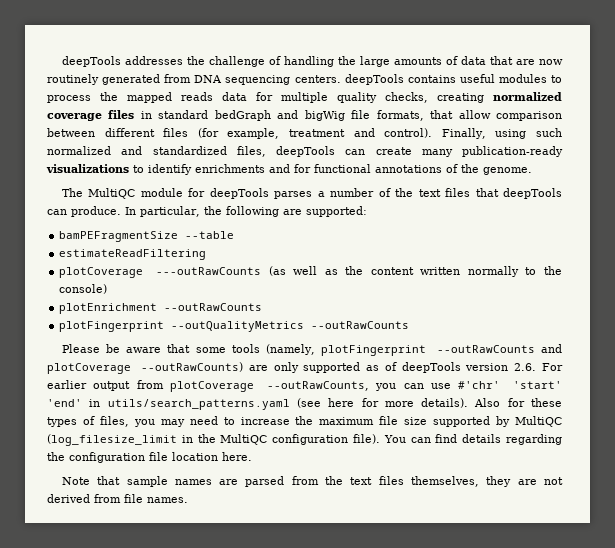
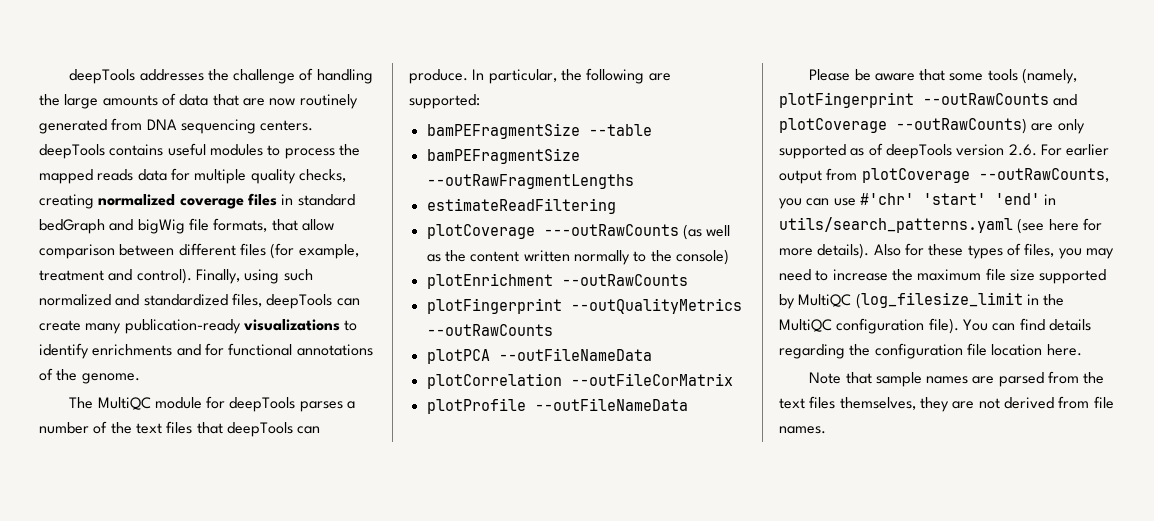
+ bamPEFragmentSize --outRawFragmentLengths
+ plotPCA --outFileNameData
+ plotCorrelation --outFileCorMatrix
+ plotProfile --outFileNameData

